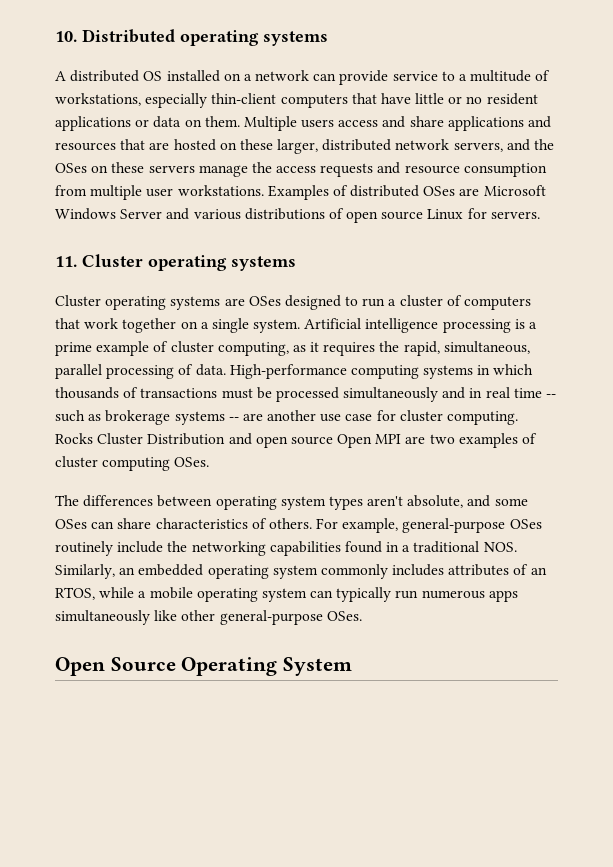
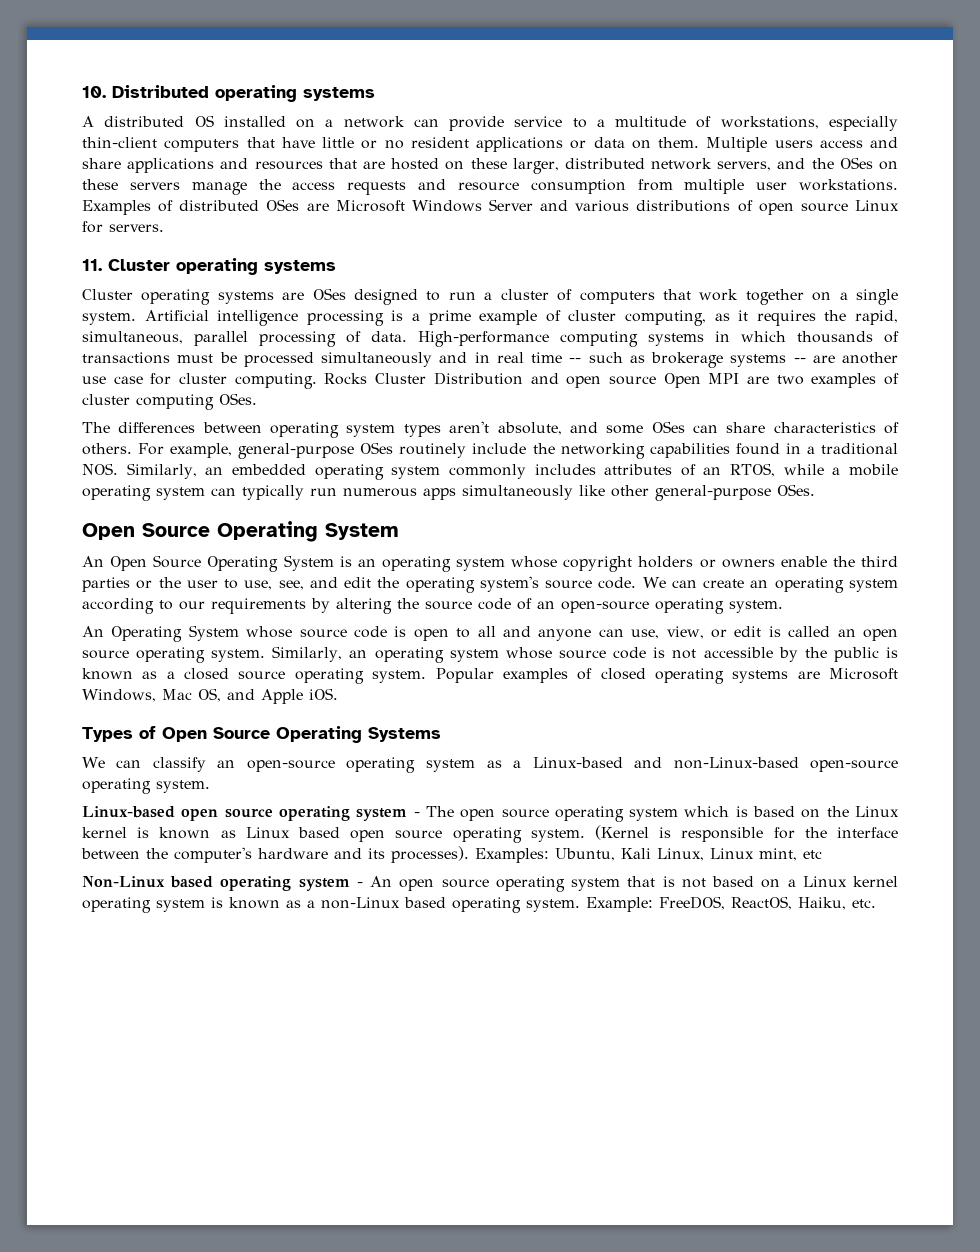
+ An Open Source Operating System is an operating system whose copyright holders or owners enable the third parties or the user to use, see, and edit the operating system's source code. We can create an operating system according to our requirements by altering the source code of an open-source operating system.
+ An Operating System whose source code is open to all and anyone can use, view, or edit is called an open source operating system. Similarly, an operating system whose source code is not accessible by the public is known as a closed source operating system. Popular examples of closed operating systems are Microsoft Windows, Mac OS, and Apple iOS.
+ Types of Open Source Operating Systems
+ We can classify an open-source operating system as a Linux-based and non-Linux-based open-source operating system.
+ Linux-based open source operating system - The open source operating system which is based on the Linux kernel is known as Linux based open source operating system. (Kernel is responsible for the interface between the computer's hardware and its processes). Examples: Ubuntu, Kali Linux, Linux mint, etc
+ Non-Linux based operating system - An open source operating system that is not based on a Linux kernel operating system is known as a non-Linux based operating system. Example: FreeDOS, ReactOS, Haiku, etc.

